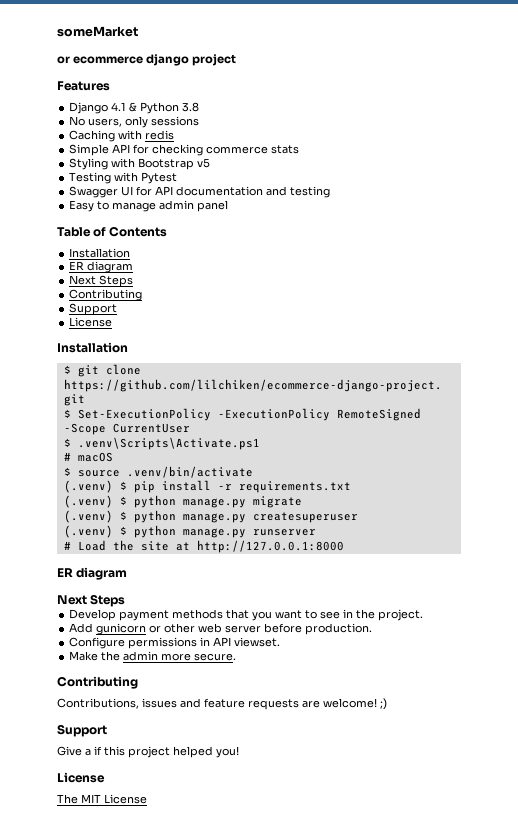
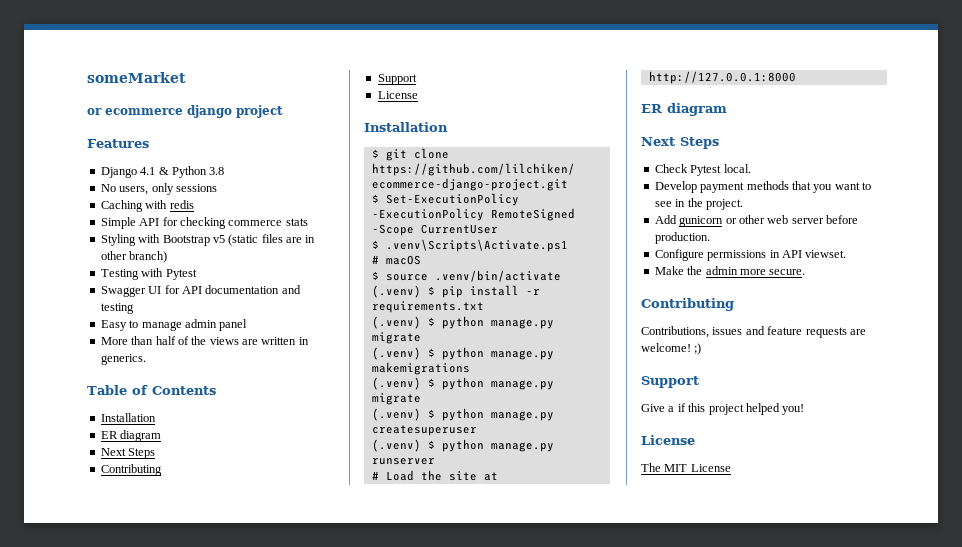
- Styling with Bootstrap v5
+ Styling with Bootstrap v5 (static files are in other branch)
+ More than half of the views are written in generics.
+ (.venv) $ python manage.py makemigrations
+ (.venv) $ python manage.py migrate
+ Check Pytest local.

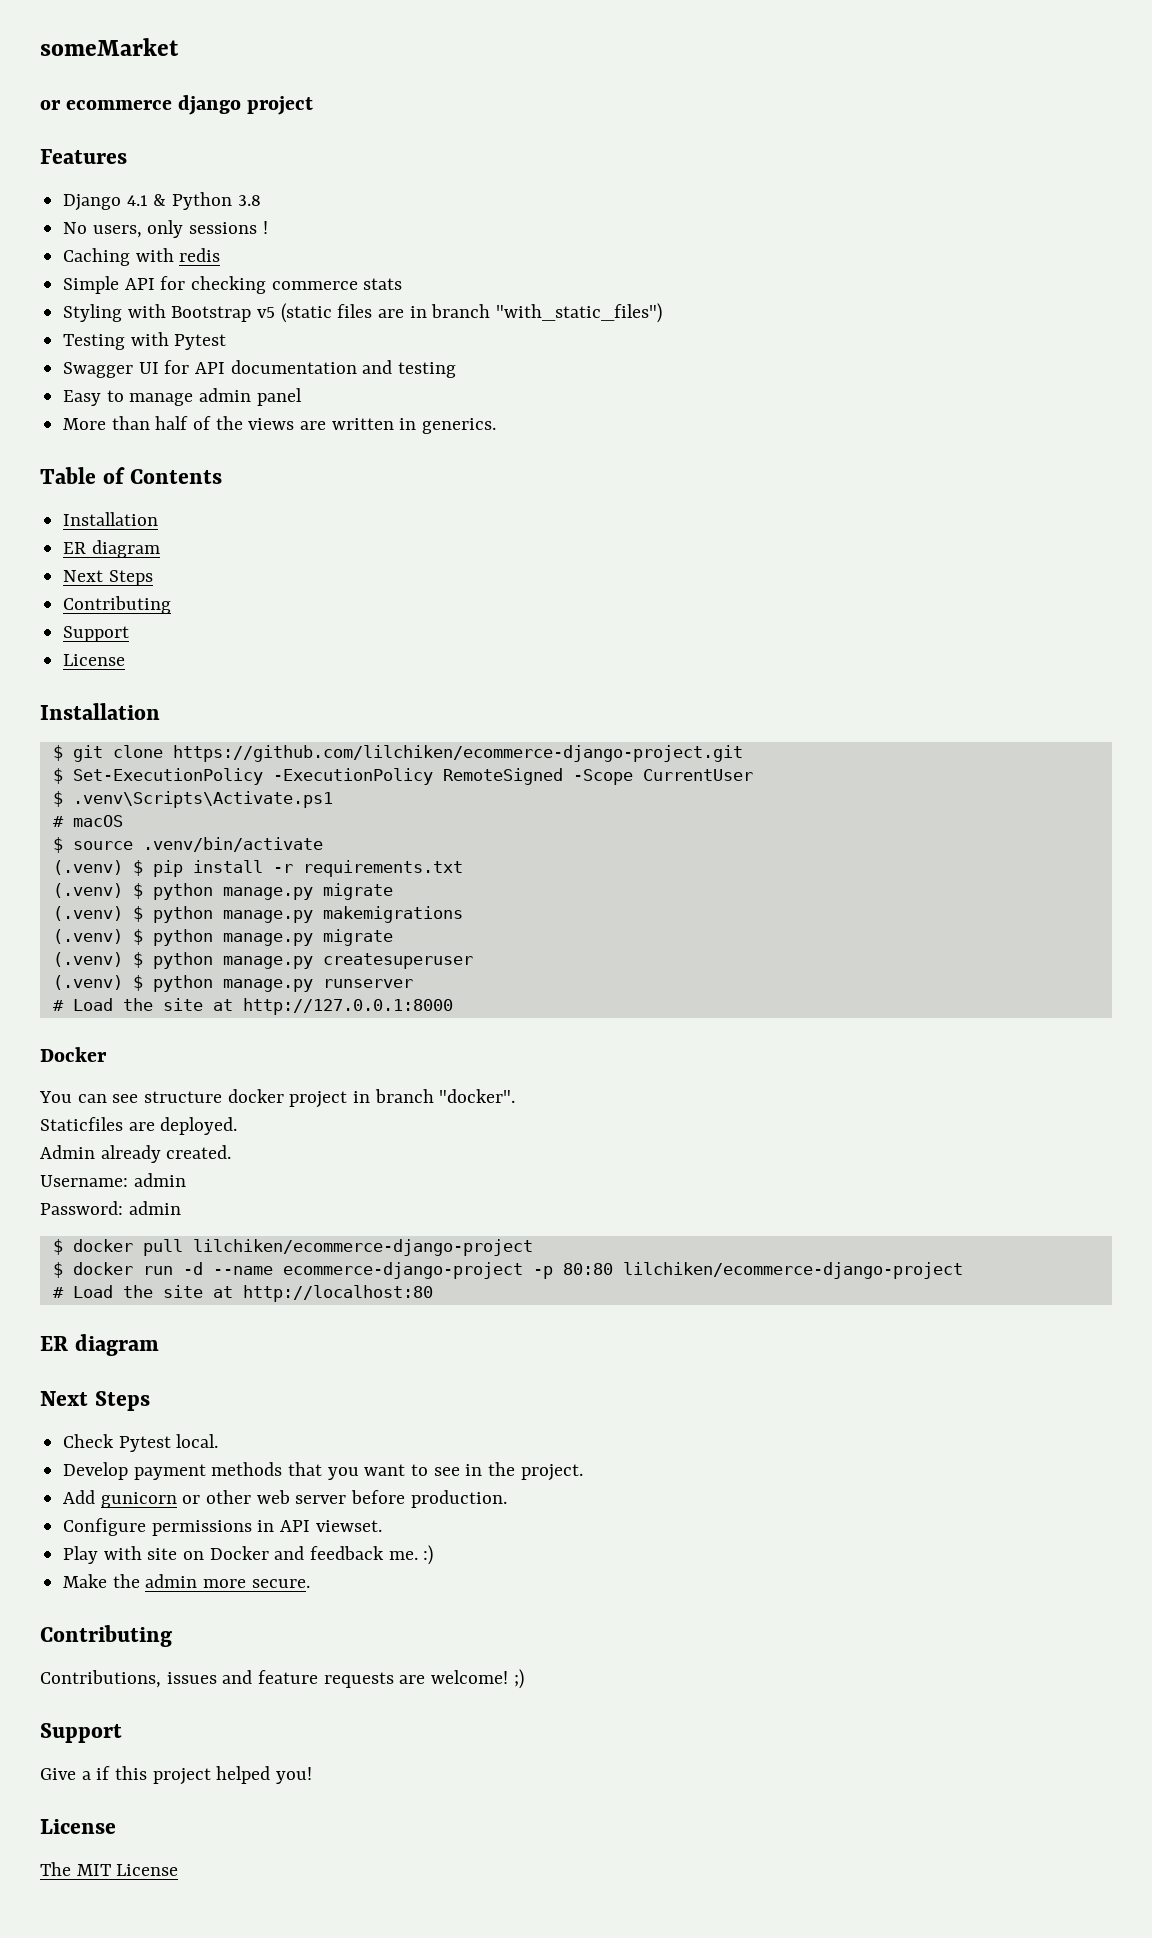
- No users, only sessions
+ No users, only sessions !
- Styling with Bootstrap v5 (static files are in other branch)
+ Styling with Bootstrap v5 (static files are in branch "with_static_files")
  # Load the site at http://127.0.0.1:8000
+ Docker
+ You can see structure docker project in branch "docker".
+ Staticfiles are deployed.
+ Admin already created.
+ Username: admin
+ Password: admin
+ $ docker pull lilchiken/ecommerce-django-project
+ $ docker run -d --name ecommerce-django-project -p 80:80 lilchiken/ecommerce-django-project
+ # Load the site at http://localhost:80
+ Play with site on Docker and feedback me. :)

